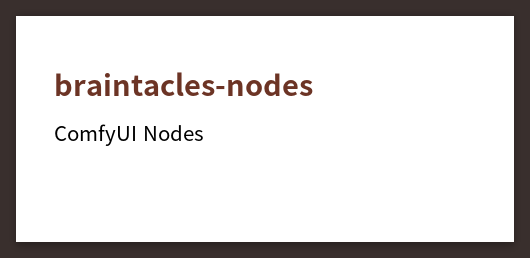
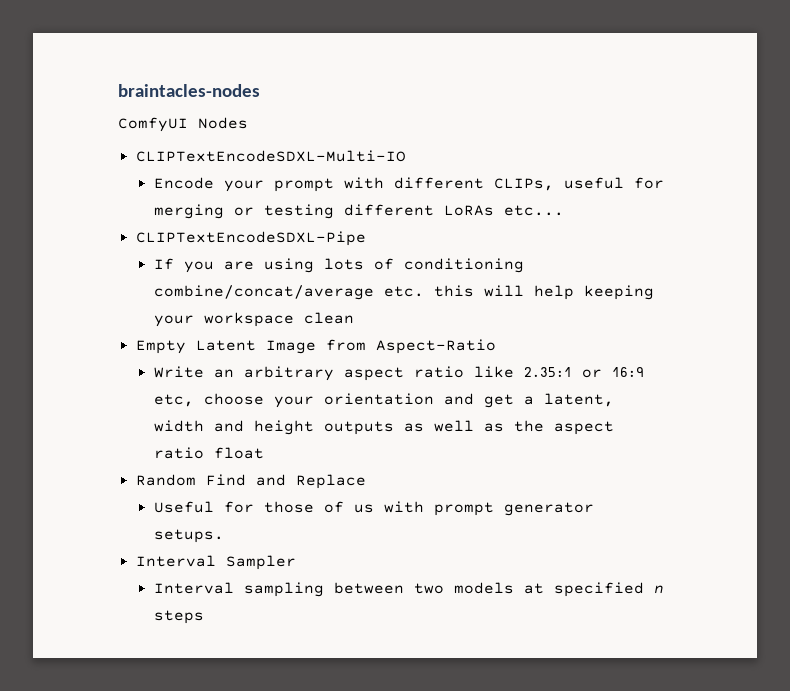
+ CLIPTextEncodeSDXL-Multi-IO
+ Encode your prompt with different CLIPs, useful for merging or testing different LoRAs etc...
+ CLIPTextEncodeSDXL-Pipe
+ If you are using lots of conditioning combine/concat/average etc. this will help keeping your workspace clean
+ Empty Latent Image from Aspect-Ratio
+ Write an arbitrary aspect ratio like 2.35:1 or 16:9 etc, choose your orientation and get a latent, width and height outputs as well as the aspect ratio float
+ Random Find and Replace
+ Useful for those of us with prompt generator setups.
+ Interval Sampler
+ Interval sampling between two models at specified n steps

